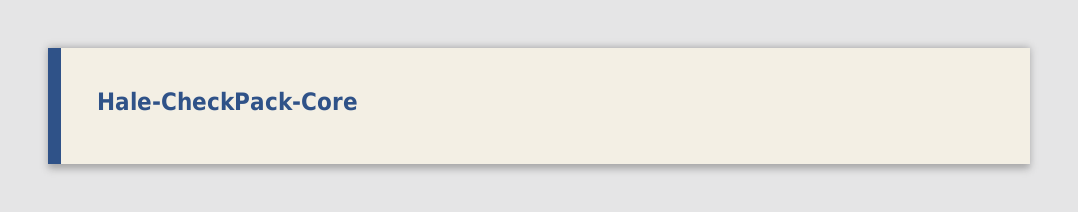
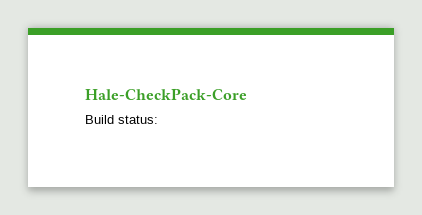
+ Build status:

